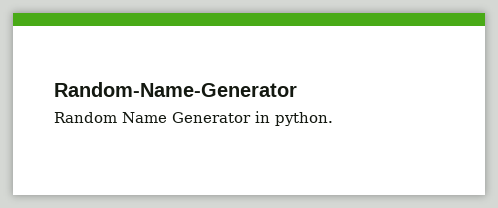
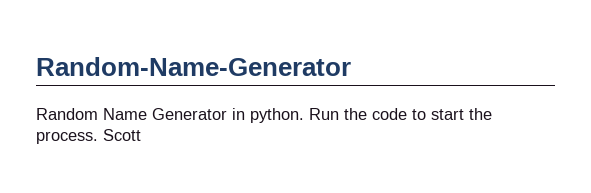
+ Run the code to start the process. Scott

